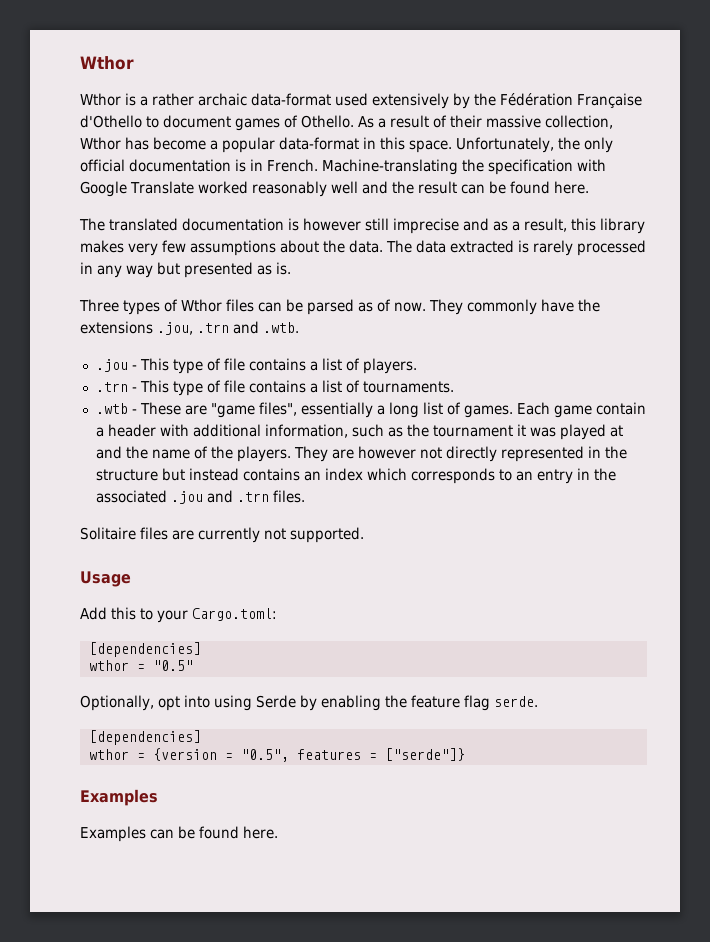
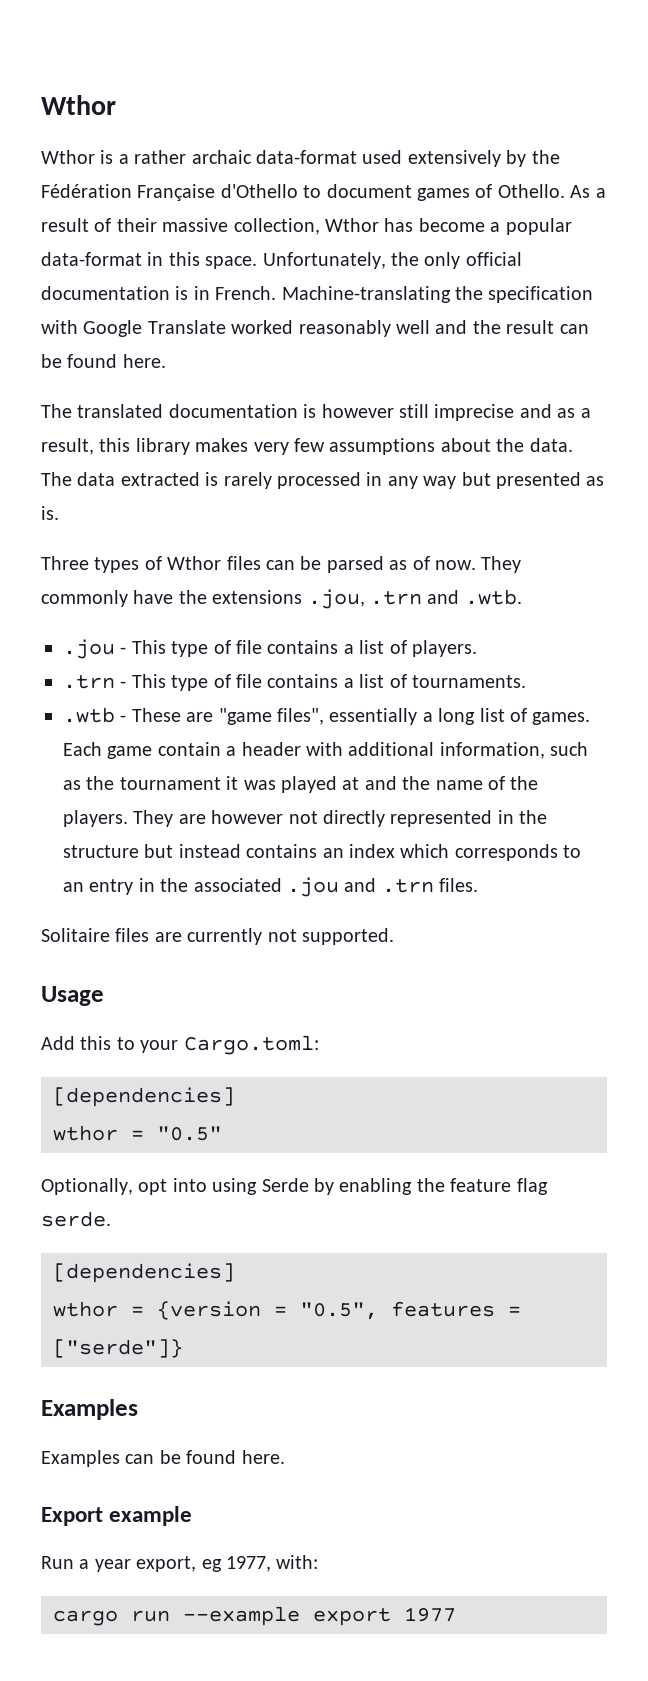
+ Export example
+ Run a year export, eg 1977, with:
+ cargo run --example export 1977

